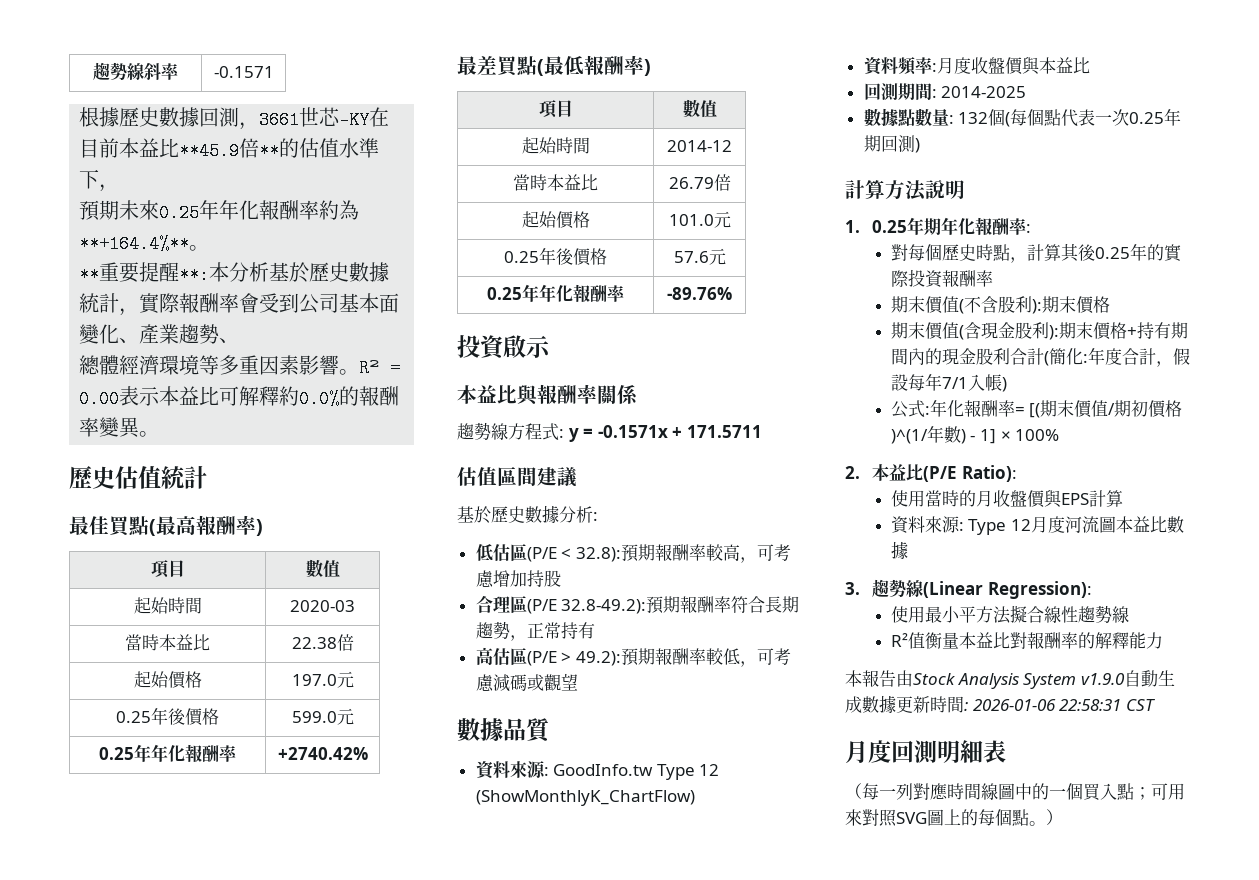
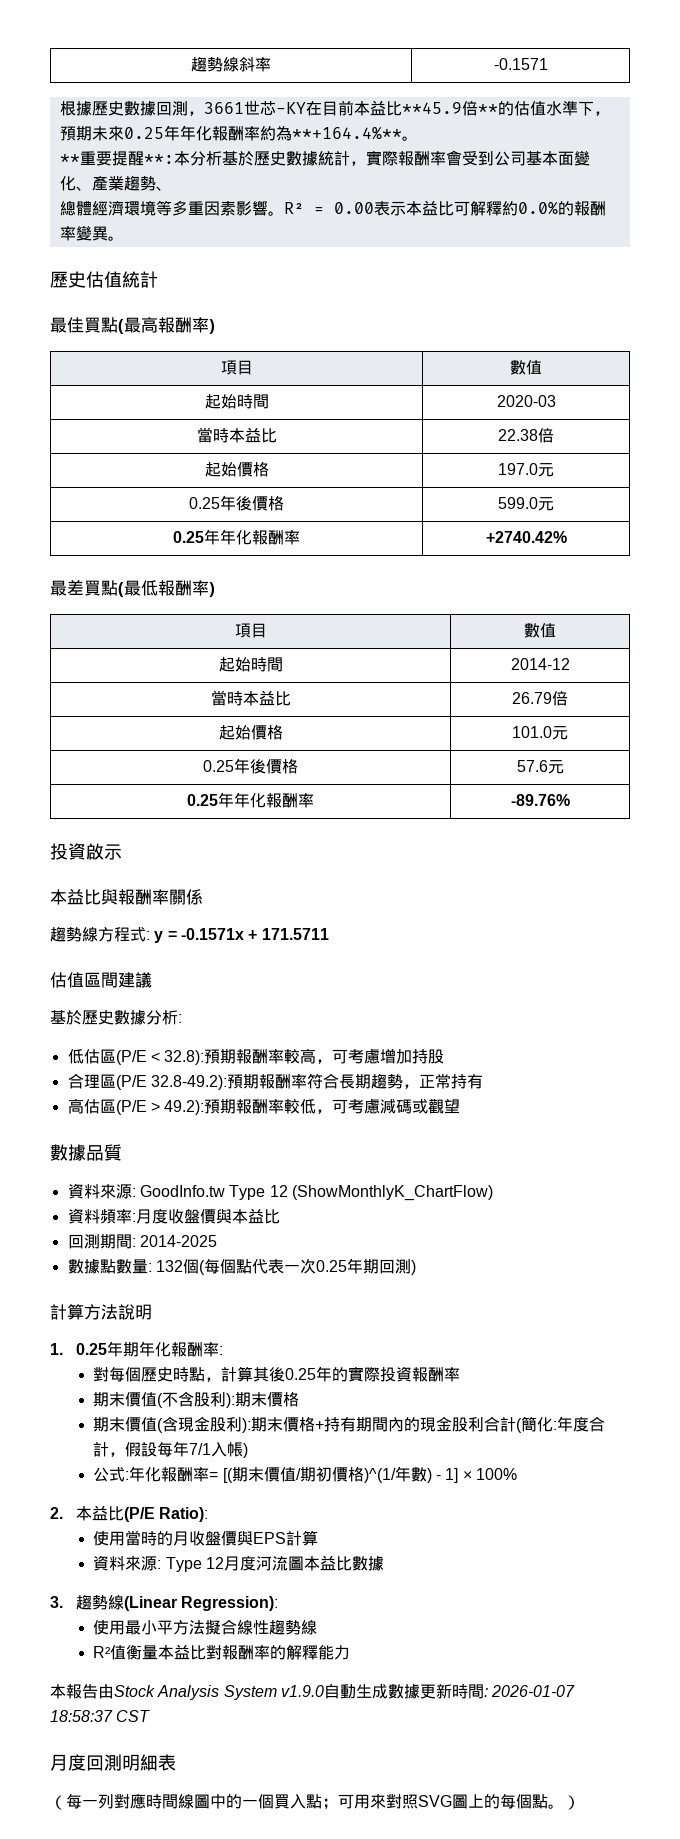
- 本報告由Stock Analysis System v1.9.0自動生成數據更新時間: 2026-01-06 22:58:31 CST
+ 本報告由Stock Analysis System v1.9.0自動生成數據更新時間: 2026-01-07 18:58:37 CST

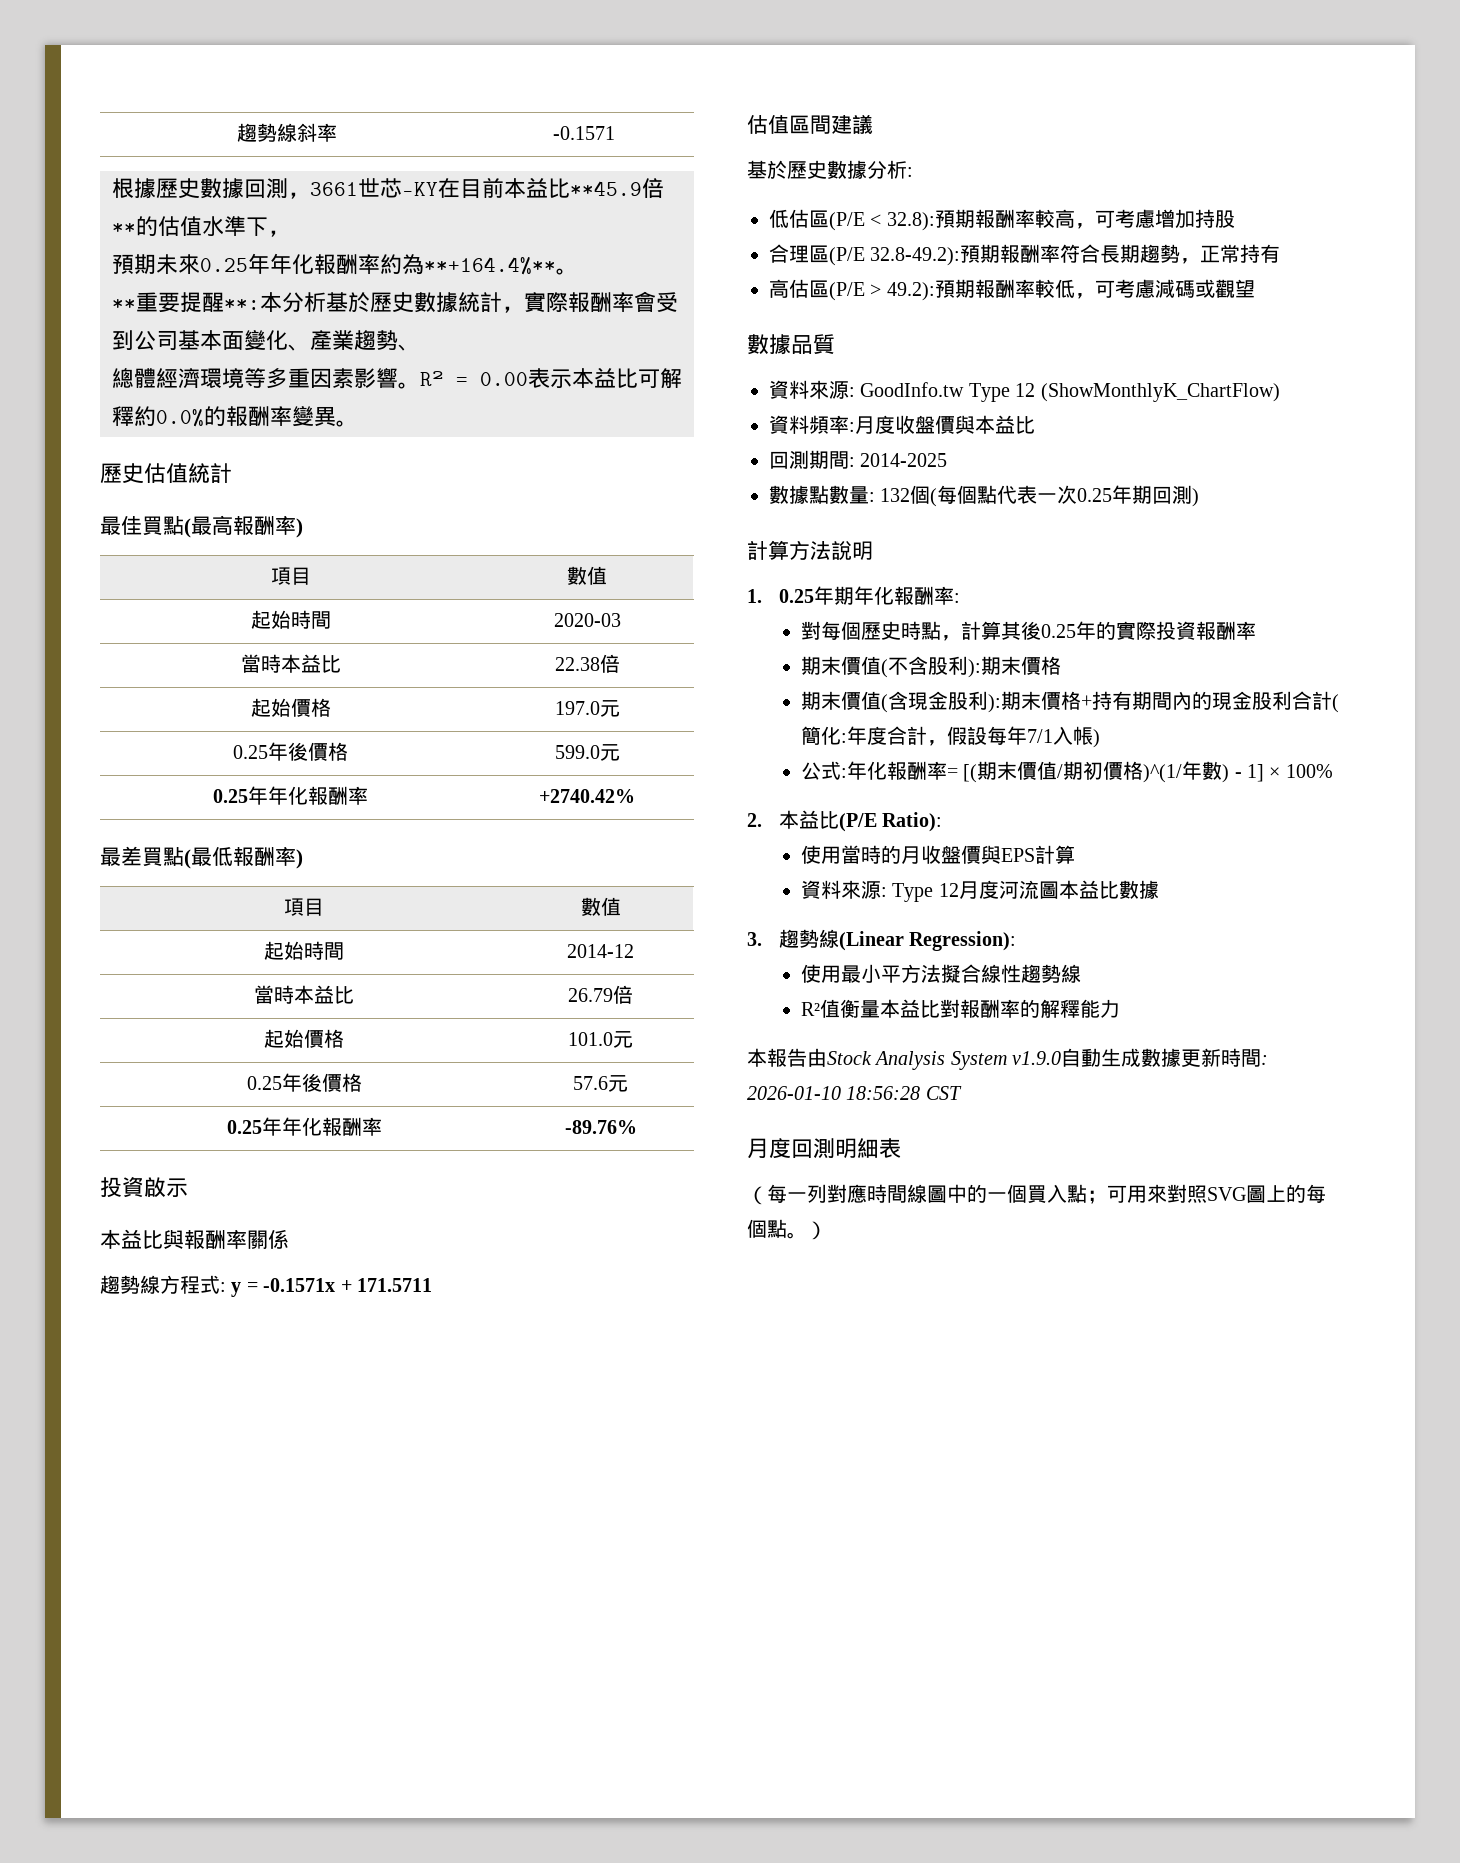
- 本報告由Stock Analysis System v1.9.0自動生成數據更新時間: 2026-01-07 18:58:37 CST
+ 本報告由Stock Analysis System v1.9.0自動生成數據更新時間: 2026-01-10 18:56:28 CST

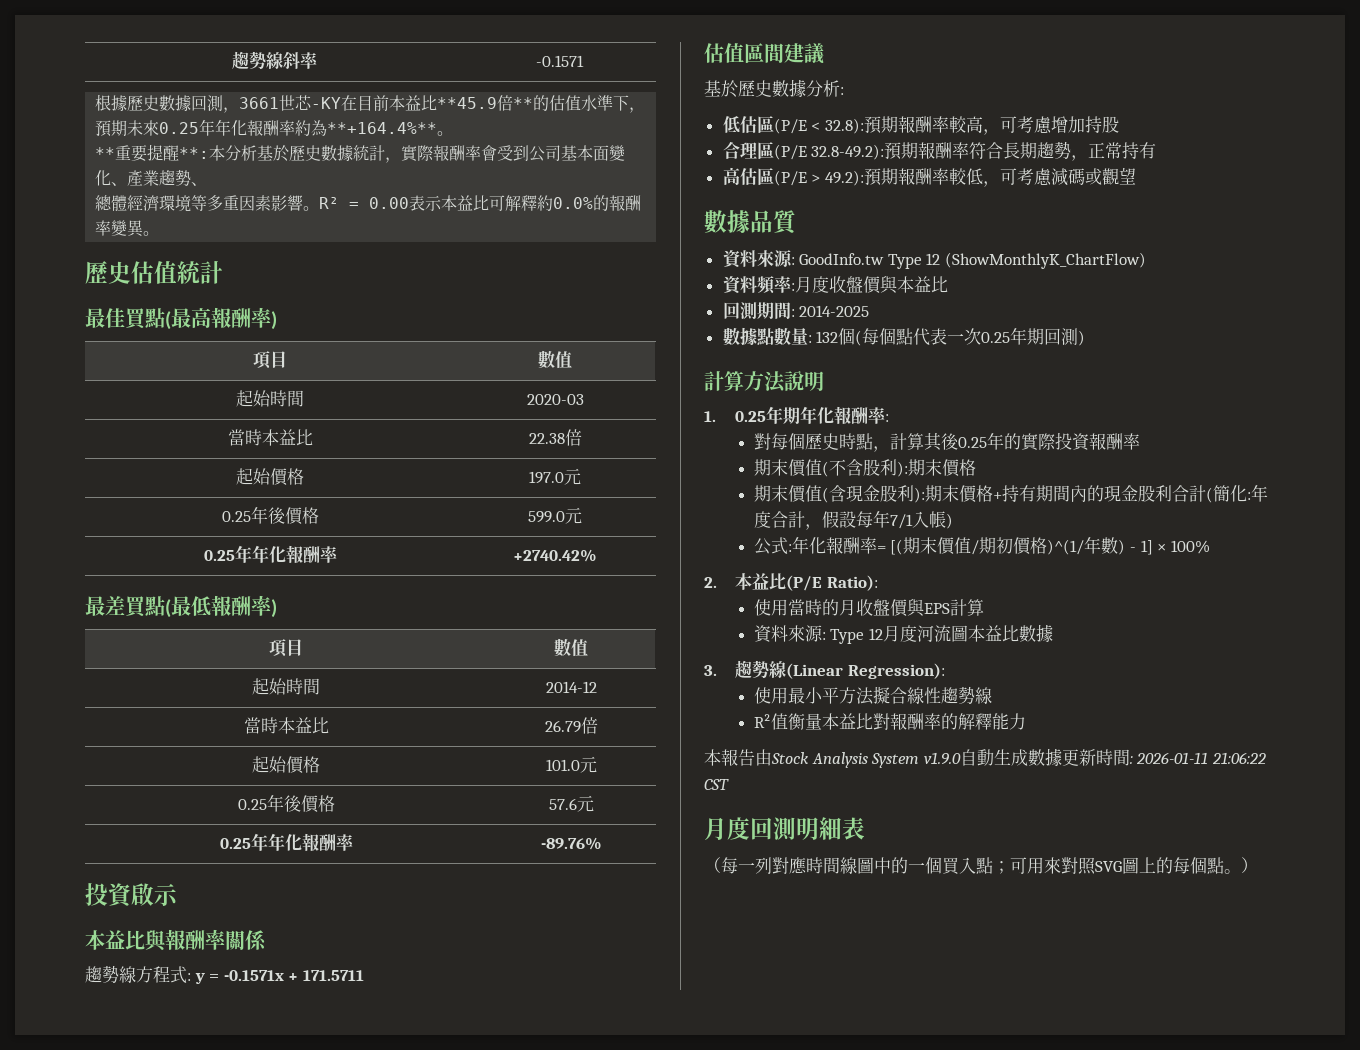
- 本報告由Stock Analysis System v1.9.0自動生成數據更新時間: 2026-01-10 18:56:28 CST
+ 本報告由Stock Analysis System v1.9.0自動生成數據更新時間: 2026-01-11 21:06:22 CST

